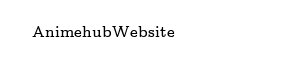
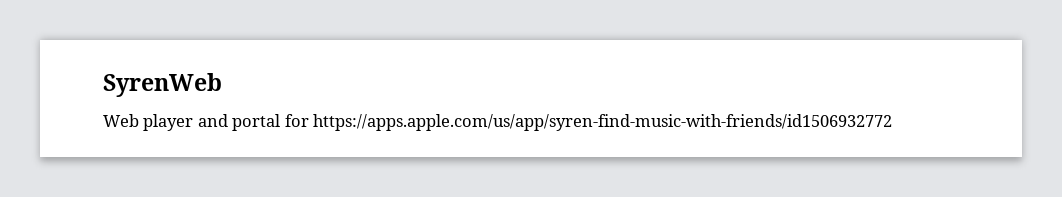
- AnimehubWebsite
+ SyrenWeb
+ Web player and portal for https://apps.apple.com/us/app/syren-find-music-with-friends/id1506932772

